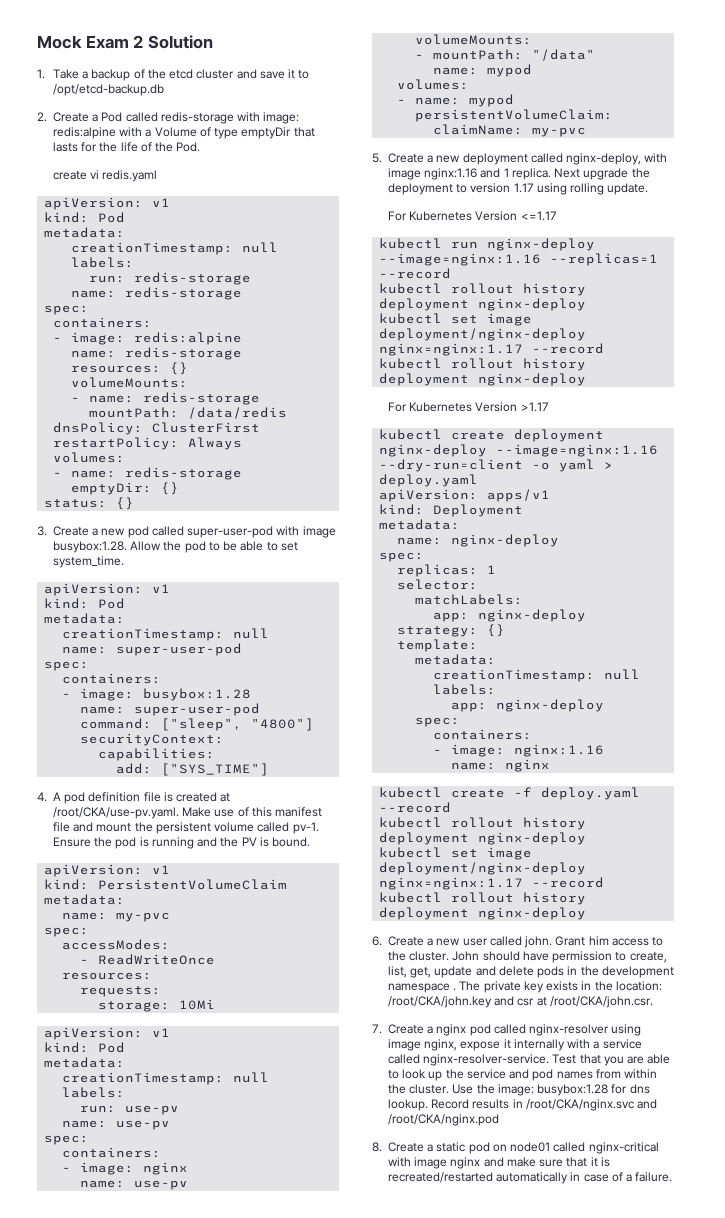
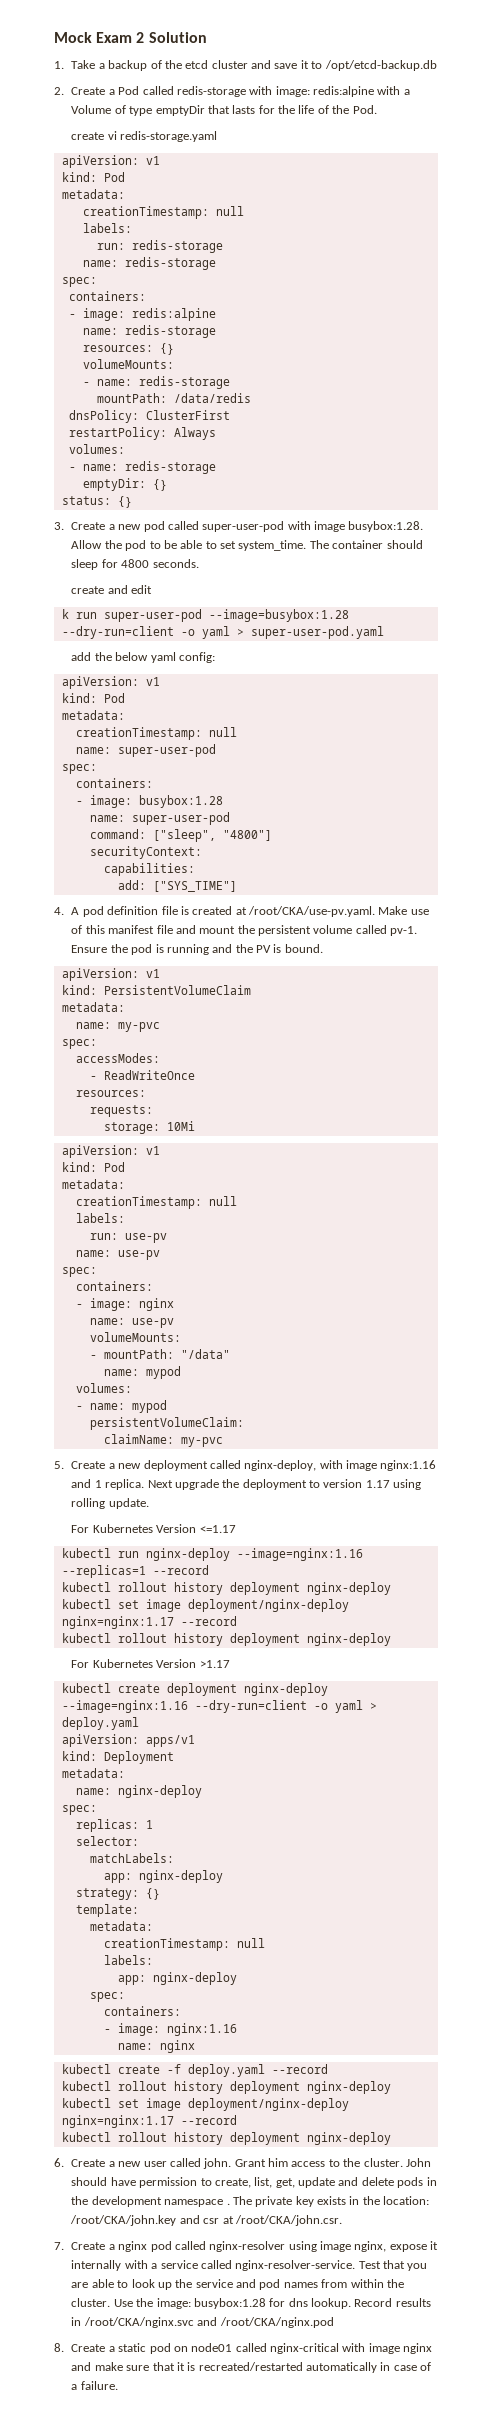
- create vi redis.yaml
+ create vi redis-storage.yaml
+ The container should sleep for 4800 seconds.
+ create and edit
+ k run super-user-pod --image=busybox:1.28 --dry-run=client -o yaml > super-user-pod.yaml
+ add the below yaml config:

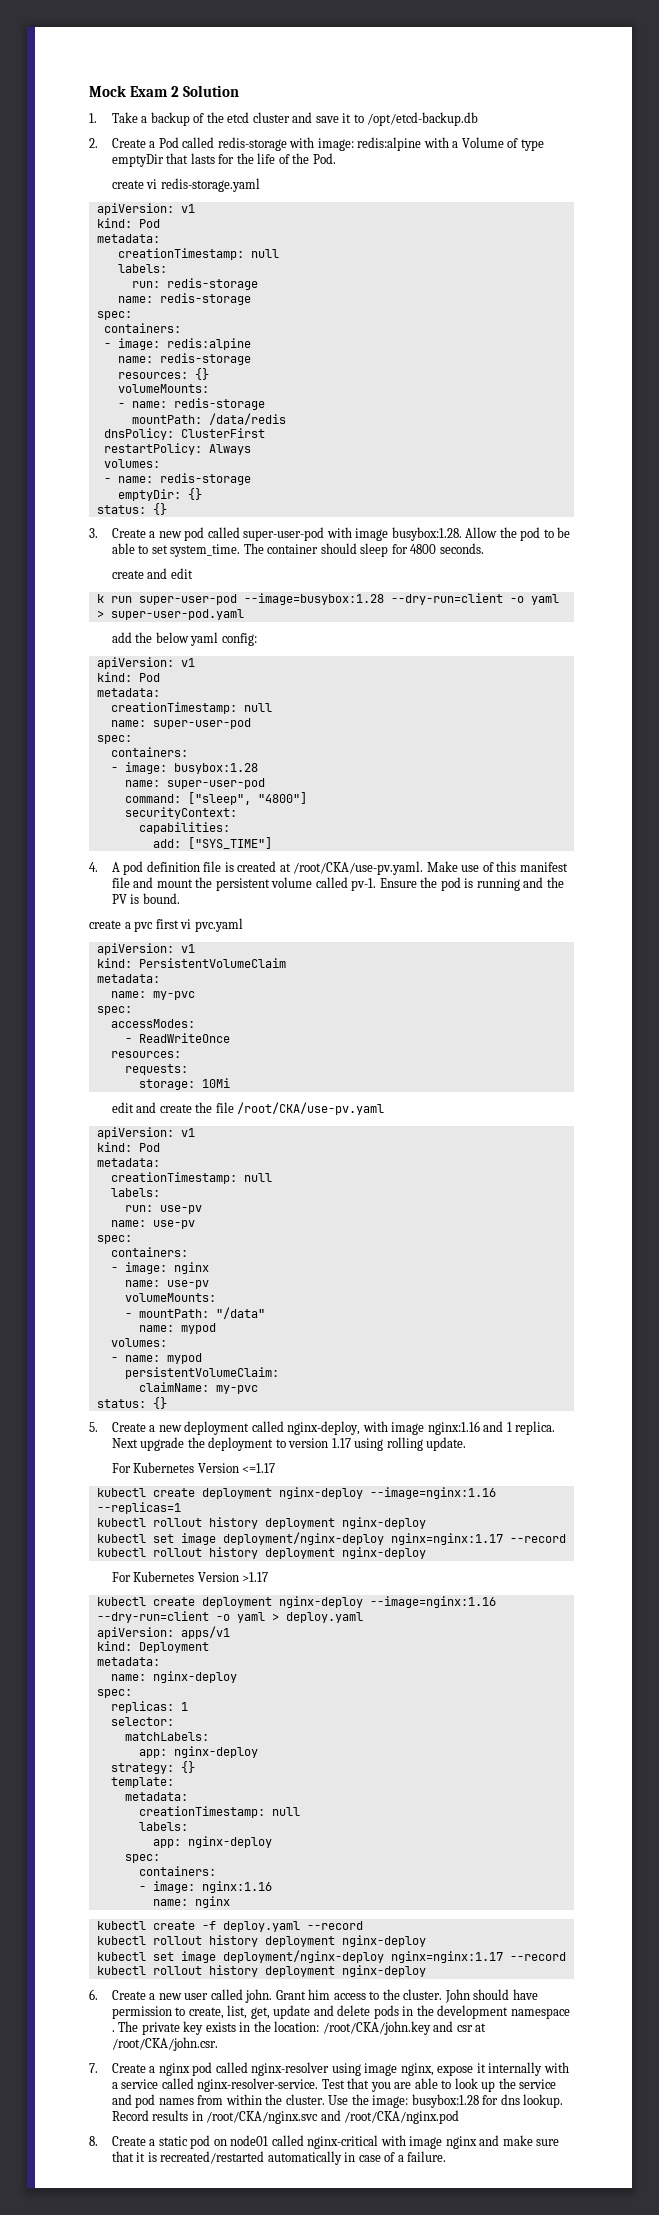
+ create a pvc first vi pvc.yaml
+ edit and create the file /root/CKA/use-pv.yaml
  claimName: my-pvc
+ status: {}
- kubectl run nginx-deploy --image=nginx:1.16 --replicas=1 --record
+ kubectl create deployment nginx-deploy --image=nginx:1.16 --replicas=1

